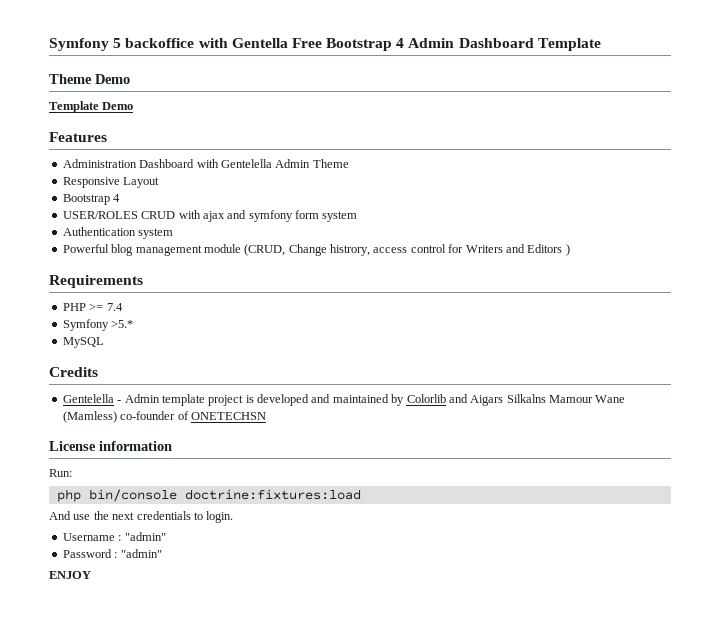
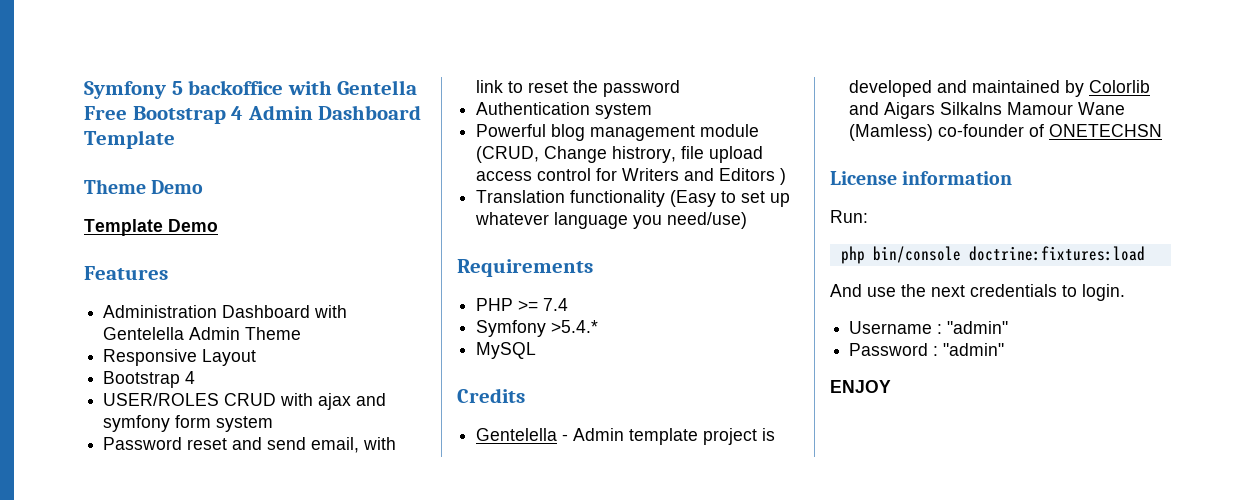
+ Password reset and send email, with link to reset the password
- Powerful blog management module (CRUD, Change histrory, access control for Writers and Editors )
+ Powerful blog management module (CRUD, Change histrory, file upload access control for Writers and Editors )
+ Translation functionality (Easy to set up whatever language you need/use)
- Symfony >5.*
+ Symfony >5.4.*

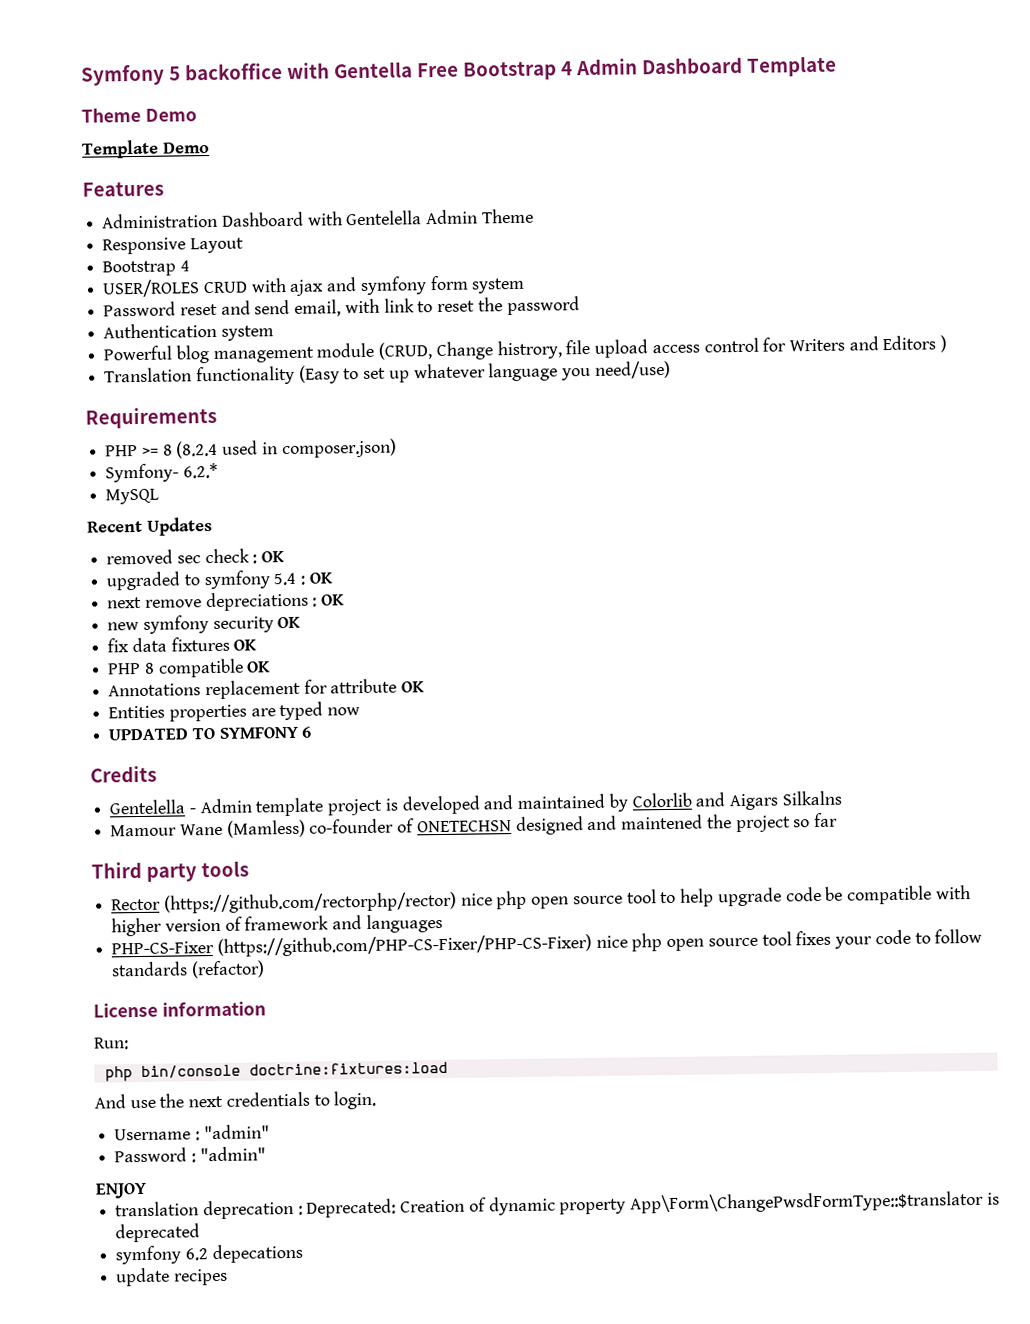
- PHP >= 7.4
- Symfony >5.4.*
+ PHP >= 8 (8.2.4 used in composer.json)
+ Symfony- 6.2.*
  MySQL
+ Recent Updates
+ removed sec check : OK
+ upgraded to symfony 5.4 : OK
+ next remove depreciations : OK
+ new symfony security OK
+ fix data fixtures OK
+ PHP 8 compatible OK
+ Annotations replacement for attribute OK
+ Entities properties are typed now
+ UPDATED TO SYMFONY 6
- Gentelella - Admin template project is developed and maintained by Colorlib and Aigars Silkalns Mamour Wane (Mamless) co-founder of ONETECHSN
+ Gentelella - Admin template project is developed and maintained by Colorlib and Aigars Silkalns
+ Mamour Wane (Mamless) co-founder of ONETECHSN designed and maintened the project so far
+ Third party tools
+ Rector (https://github.com/rectorphp/rector) nice php open source tool to help upgrade code be compatible with higher version of framework and languages
+ PHP-CS-Fixer (https://github.com/PHP-CS-Fixer/PHP-CS-Fixer) nice php open source tool fixes your code to follow standards (refactor)
+ translation deprecation : Deprecated: Creation of dynamic property App\Form\ChangePwsdFormType::$translator is deprecated
+ symfony 6.2 depecations
+ update recipes

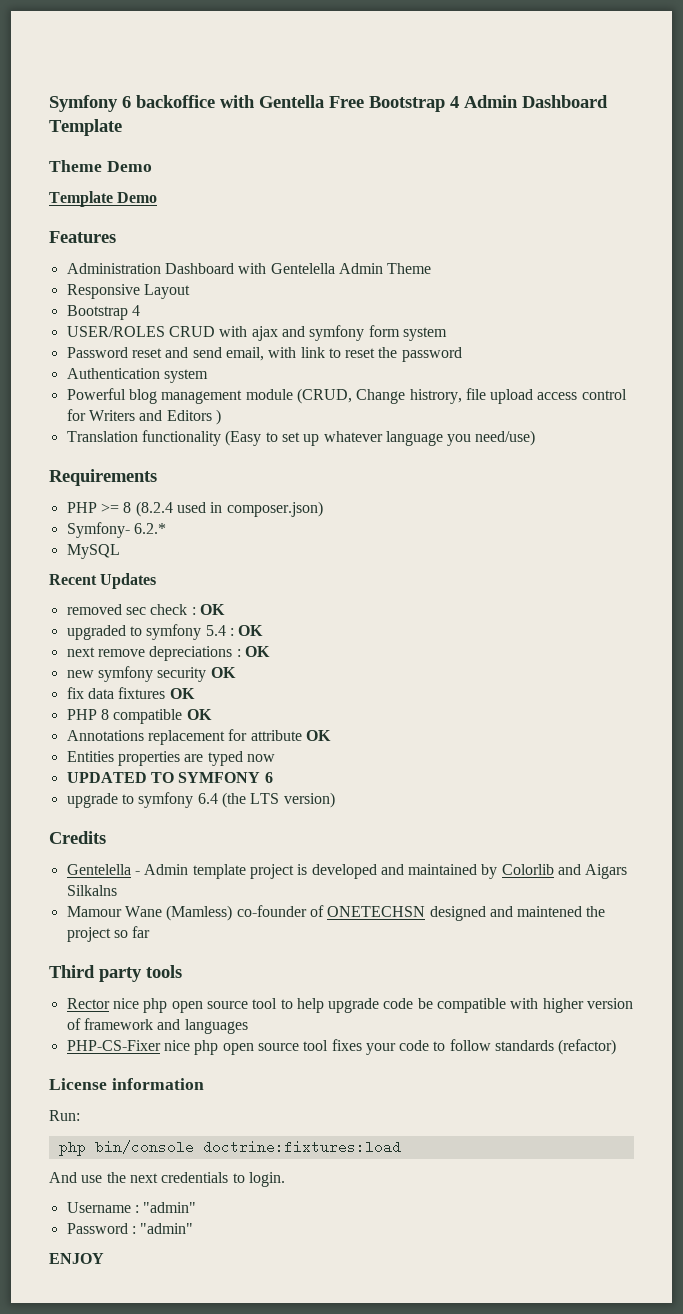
- Symfony 5 backoffice with Gentella Free Bootstrap 4 Admin Dashboard Template
+ Symfony 6 backoffice with Gentella Free Bootstrap 4 Admin Dashboard Template
+ upgrade to symfony 6.4 (the LTS version)
- Rector (https://github.com/rectorphp/rector) nice php open source tool to help upgrade code be compatible with higher version of framework and languages
+ Rector nice php open source tool to help upgrade code be compatible with higher version of framework and languages
- PHP-CS-Fixer (https://github.com/PHP-CS-Fixer/PHP-CS-Fixer) nice php open source tool fixes your code to follow standards (refactor)
+ PHP-CS-Fixer nice php open source tool fixes your code to follow standards (refactor)
- translation deprecation : Deprecated: Creation of dynamic property App\Form\ChangePwsdFormType::$translator is deprecated
- symfony 6.2 depecations
- update recipes

